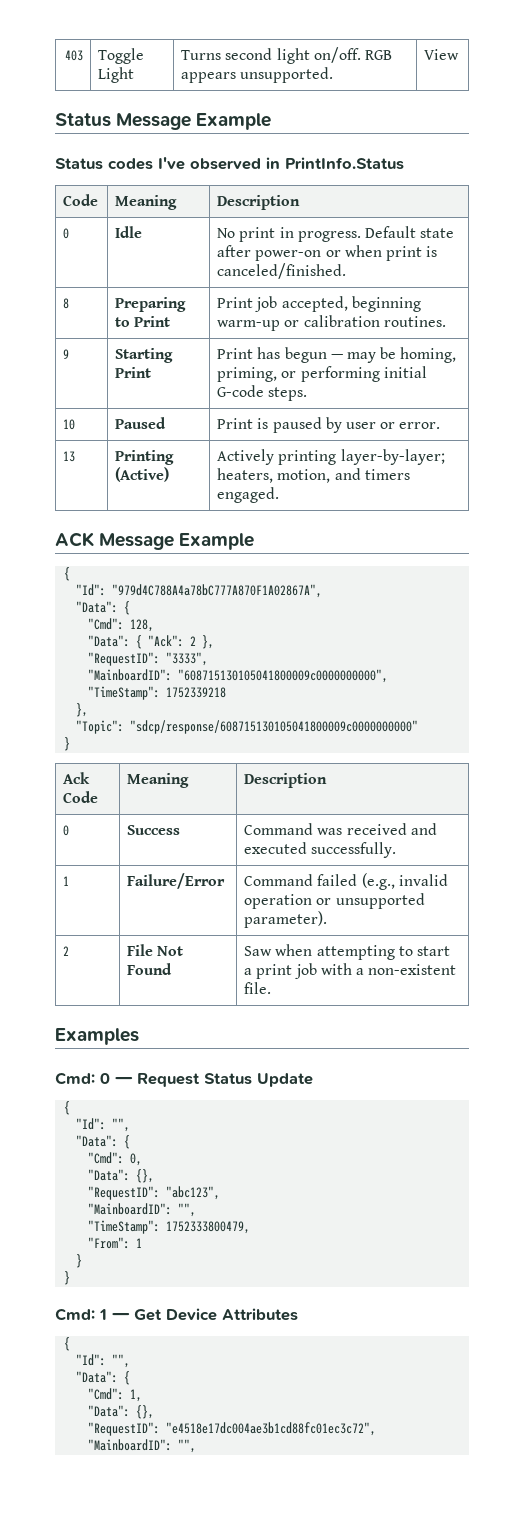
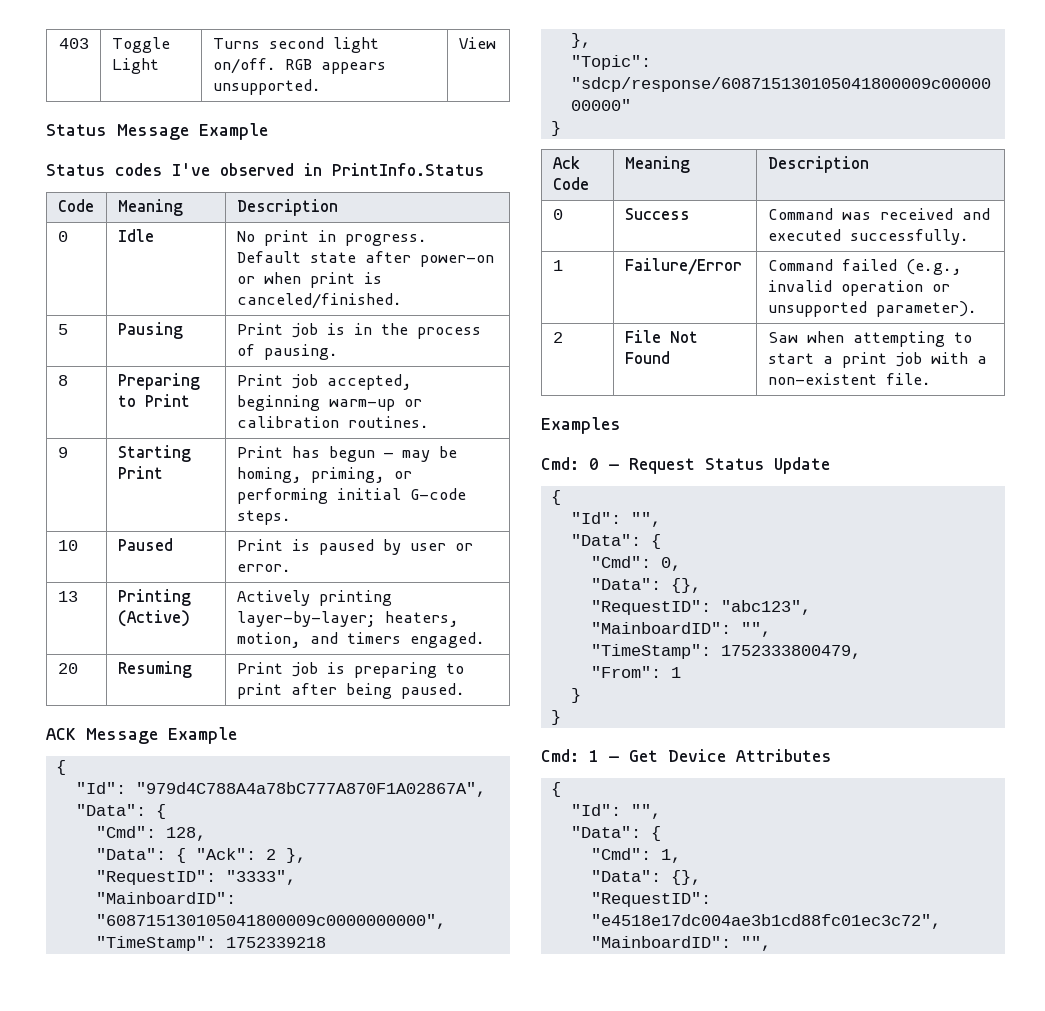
+ 5 | Pausing | Print job is in the process of pausing.
+ 20 | Resuming | Print job is preparing to print after being paused.

